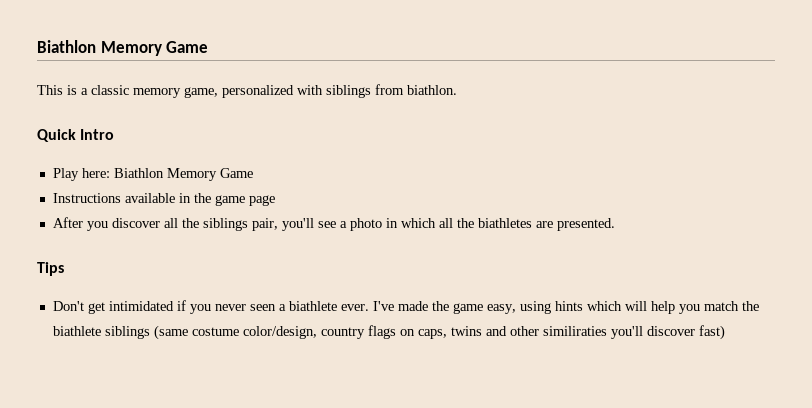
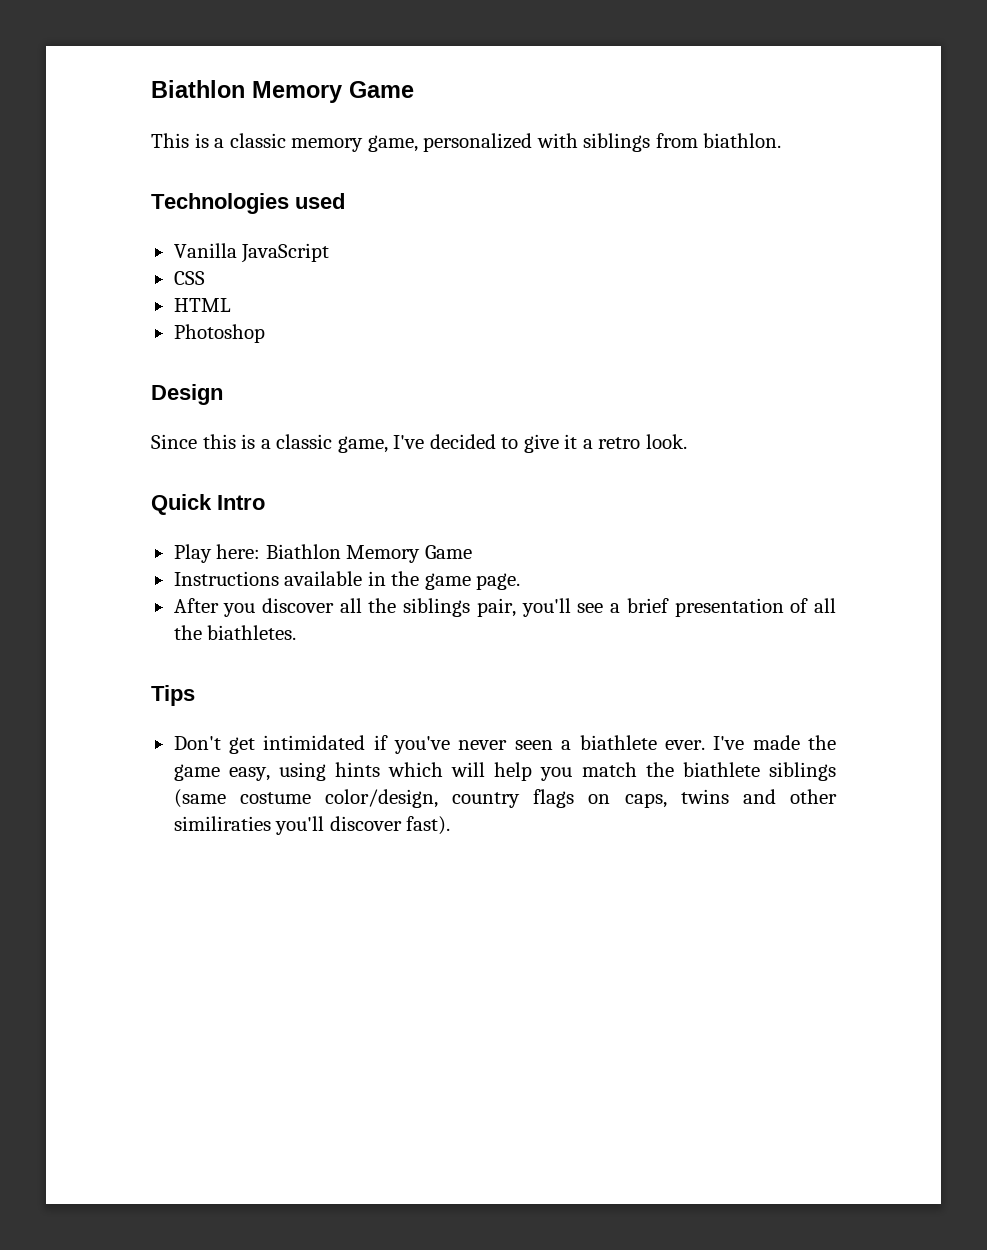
+ Technologies used
+ Vanilla JavaScript
+ CSS
+ HTML
+ Photoshop
+ Design
+ Since this is a classic game, I've decided to give it a retro look.
- Instructions available in the game page
+ Instructions available in the game page.
- After you discover all the siblings pair, you'll see a photo in which all the biathletes are presented.
+ After you discover all the siblings pair, you'll see a brief presentation of all the biathletes.
- Don't get intimidated if you never seen a biathlete ever.
+ Don't get intimidated if you've never seen a biathlete ever.
- I've made the game easy, using hints which will help you match the biathlete siblings (same costume color/design, country flags on caps, twins and other similiraties you'll discover fast)
+ I've made the game easy, using hints which will help you match the biathlete siblings (same costume color/design, country flags on caps, twins and other similiraties you'll discover fast).

